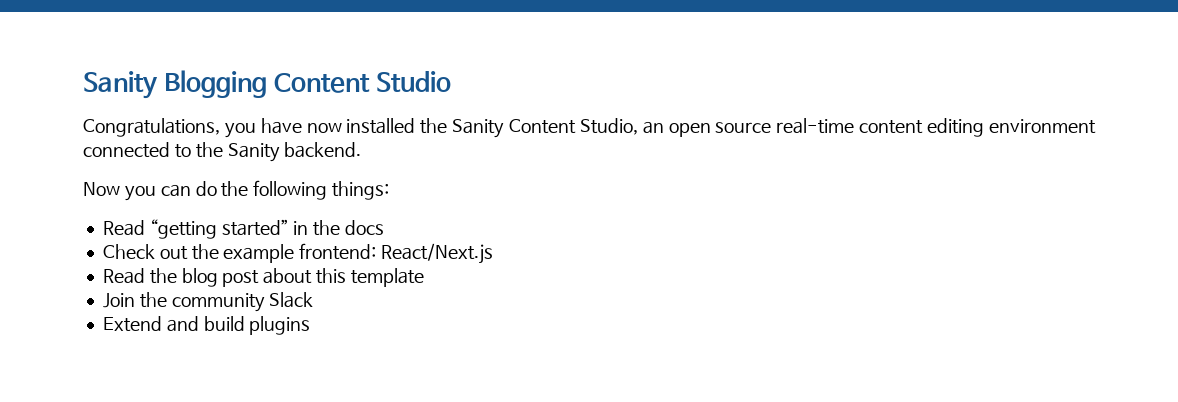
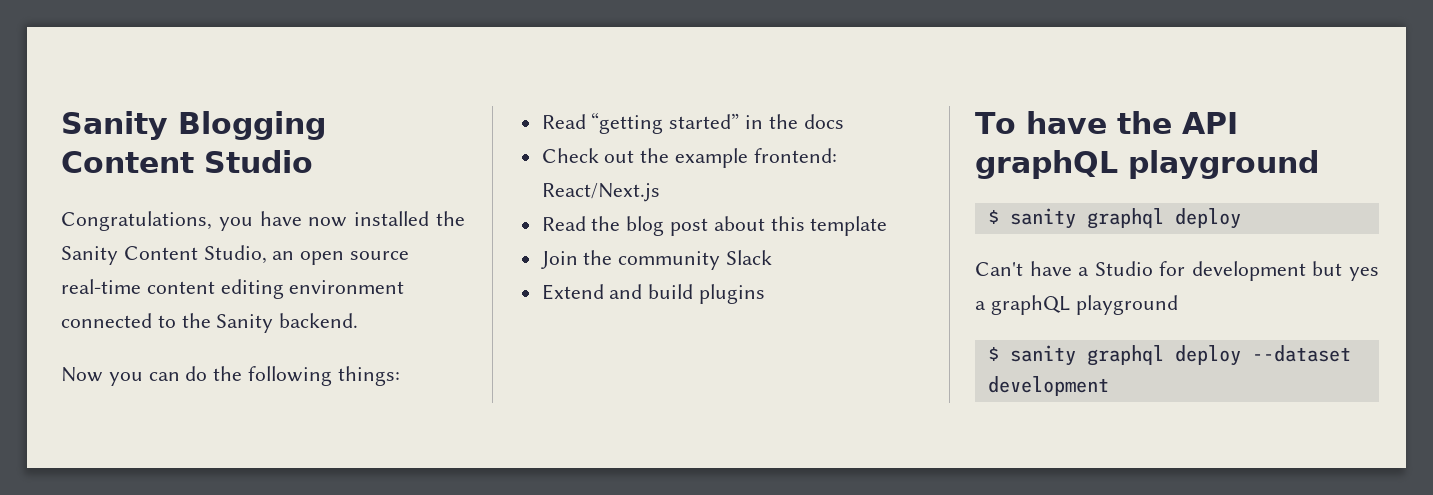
+ To have the API graphQL playground
+ $ sanity graphql deploy
+ Can't have a Studio for development but yes a graphQL playground
+ $ sanity graphql deploy --dataset development

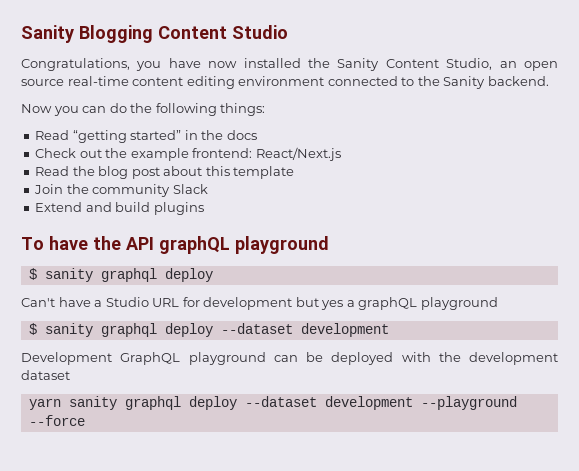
- Can't have a Studio for development but yes a graphQL playground
+ Can't have a Studio URL for development but yes a graphQL playground
+ Development GraphQL playground can be deployed with the development dataset
+ yarn sanity graphql deploy --dataset development --playground --force

